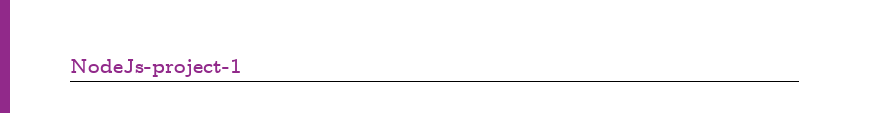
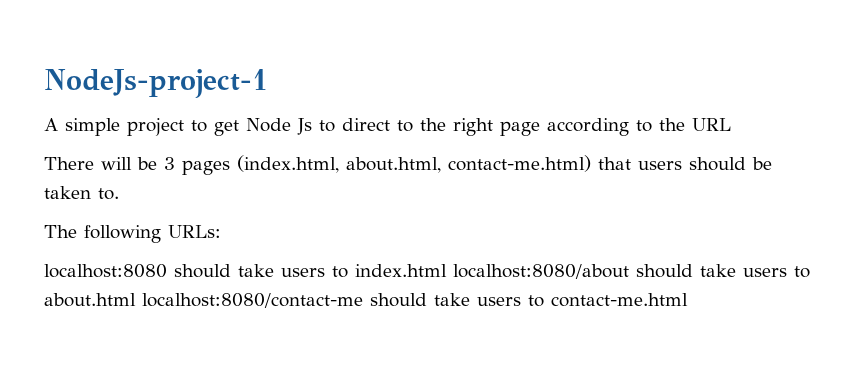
+ A simple project to get Node Js to direct to the right page according to the URL
+ There will be 3 pages (index.html, about.html, contact-me.html) that users should be taken to.
+ The following URLs:
+ localhost:8080 should take users to index.html localhost:8080/about should take users to about.html localhost:8080/contact-me should take users to contact-me.html

